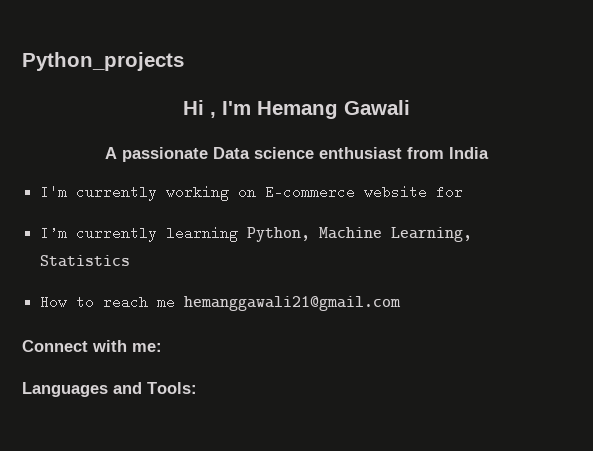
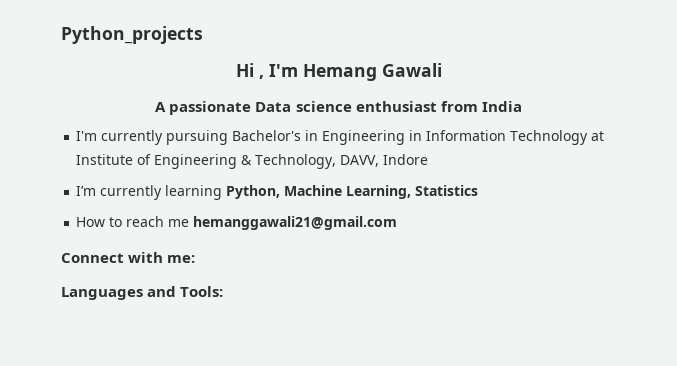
- I'm currently working on E-commerce website for
+ I'm currently pursuing Bachelor's in Engineering in Information Technology at Institute of Engineering & Technology, DAVV, Indore

